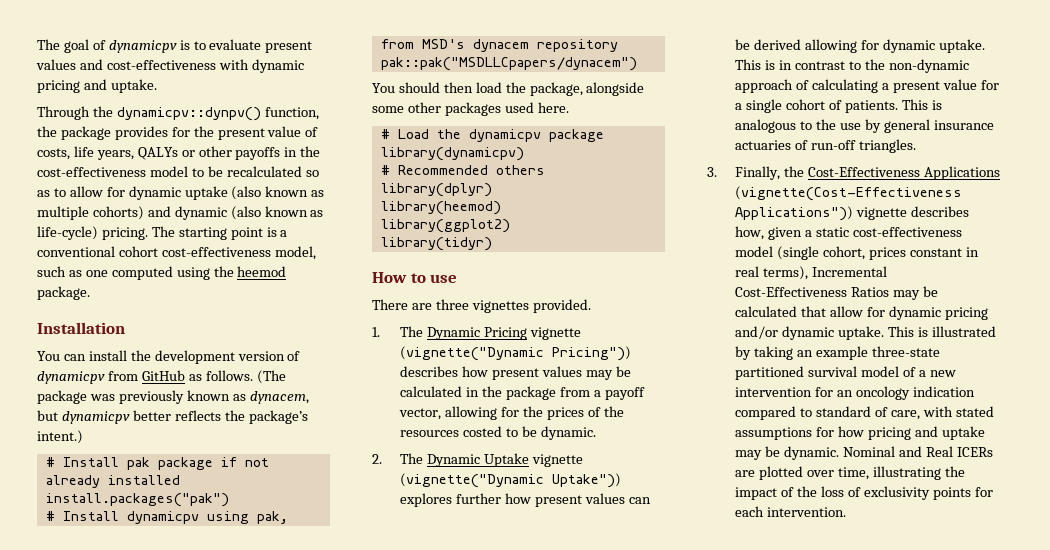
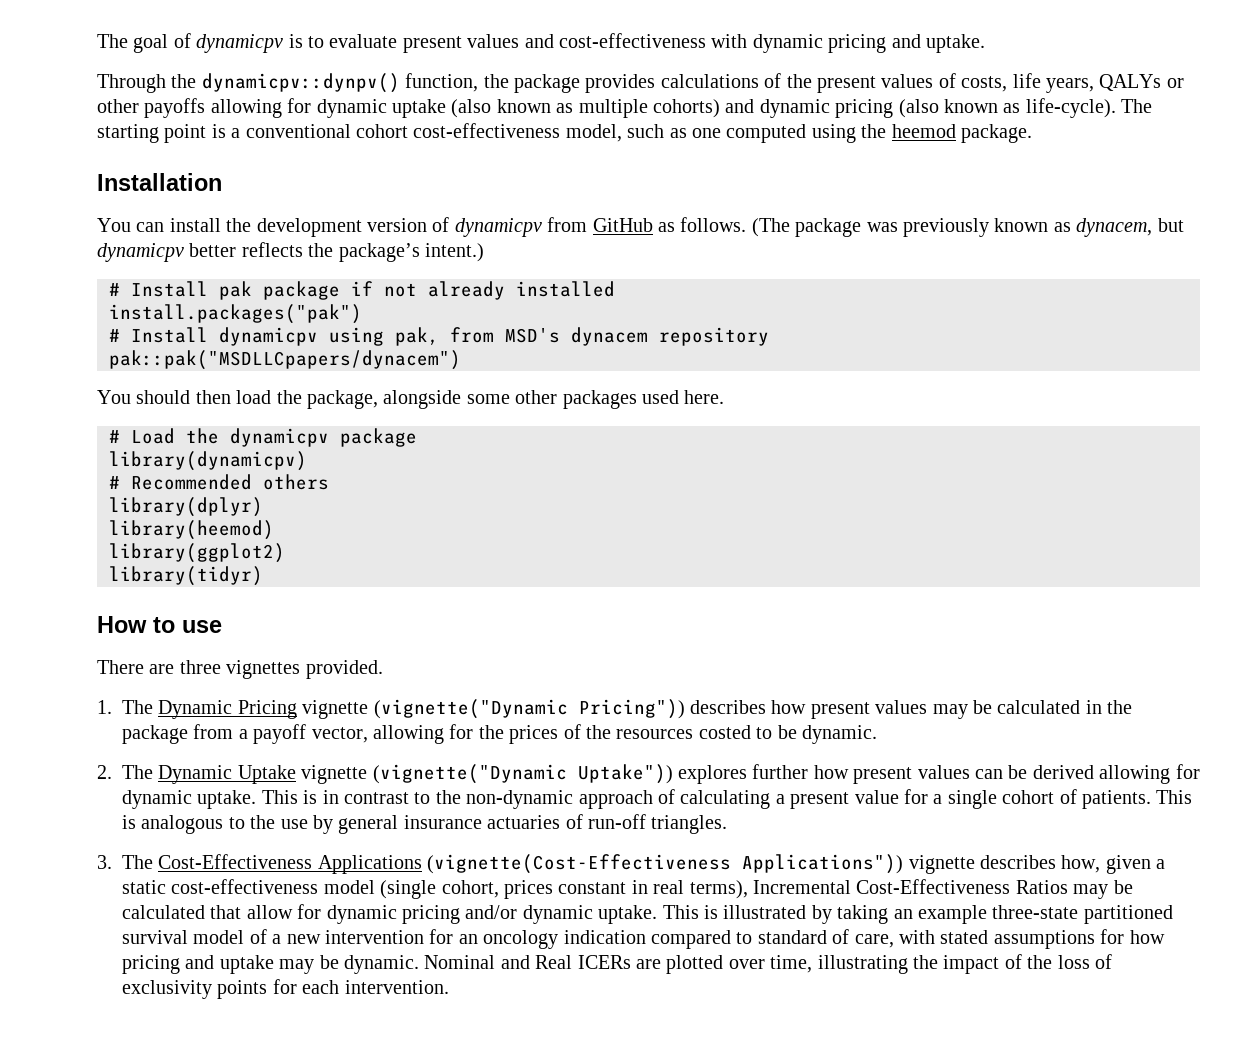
- Through the dynamicpv::dynpv() function, the package provides for the present value of costs, life years, QALYs or other payoffs in the cost-effectiveness model to be recalculated so as to allow for dynamic uptake (also known as multiple cohorts) and dynamic (also known as life-cycle) pricing.
+ Through the dynamicpv::dynpv() function, the package provides calculations of the present values of costs, life years, QALYs or other payoffs allowing for dynamic uptake (also known as multiple cohorts) and dynamic pricing (also known as life-cycle).
- 3. Finally, the Cost-Effectiveness Applications (vignette(Cost-Effectiveness Applications")) vignette describes how, given a static cost-effectiveness model (single cohort, prices constant in real terms), Incremental Cost-Effectiveness Ratios may be calculated that allow for dynamic pricing and/or dynamic uptake.
+ 3. The Cost-Effectiveness Applications (vignette(Cost-Effectiveness Applications")) vignette describes how, given a static cost-effectiveness model (single cohort, prices constant in real terms), Incremental Cost-Effectiveness Ratios may be calculated that allow for dynamic pricing and/or dynamic uptake.

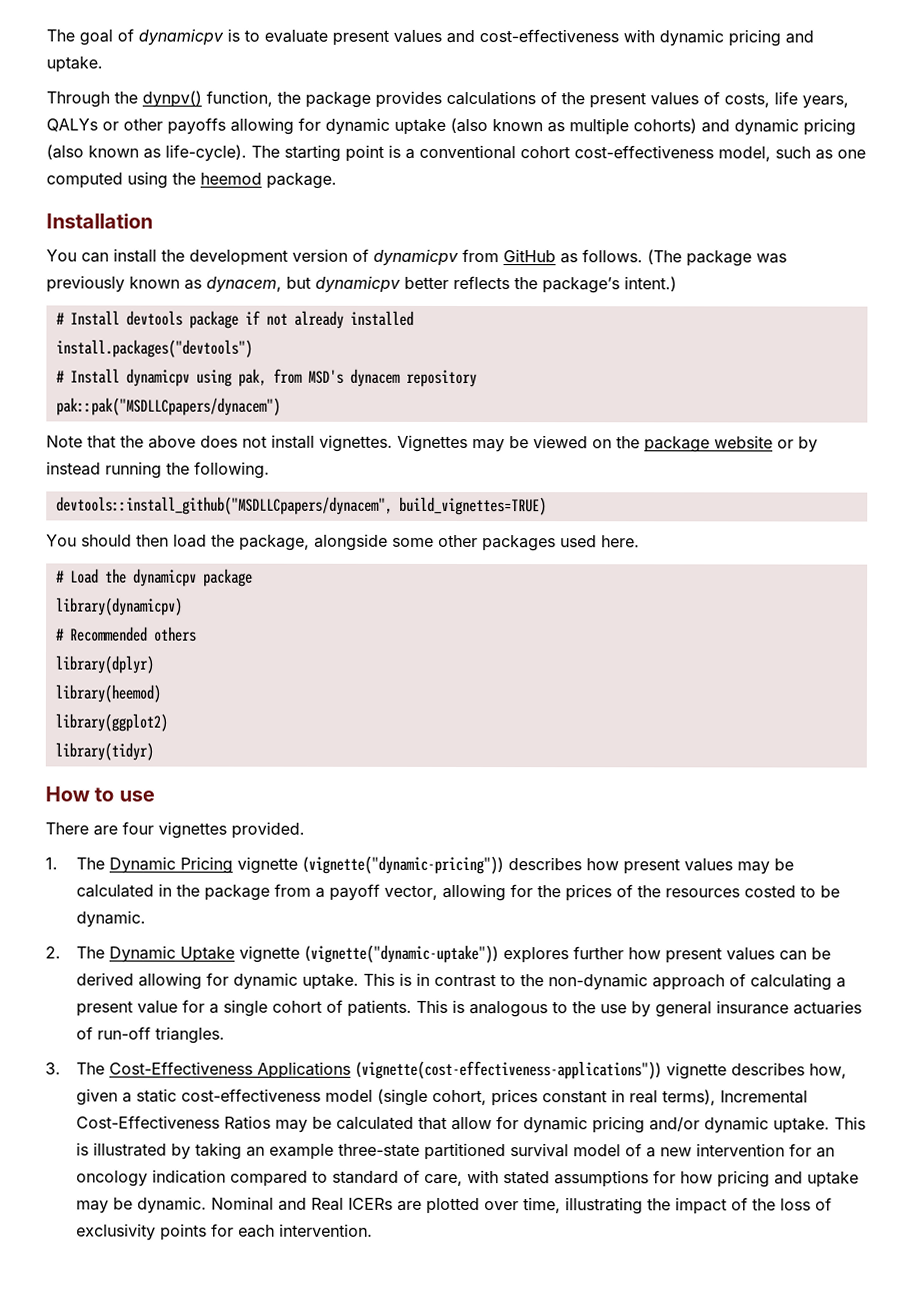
- Through the dynamicpv::dynpv() function, the package provides calculations of the present values of costs, life years, QALYs or other payoffs allowing for dynamic uptake (also known as multiple cohorts) and dynamic pricing (also known as life-cycle).
+ Through the dynpv() function, the package provides calculations of the present values of costs, life years, QALYs or other payoffs allowing for dynamic uptake (also known as multiple cohorts) and dynamic pricing (also known as life-cycle).
- # Install pak package if not already installed
+ # Install devtools package if not already installed
- install.packages("pak")
+ install.packages("devtools")
+ Note that the above does not install vignettes. Vignettes may be viewed on the package website or by instead running the following.
+ devtools::install_github("MSDLLCpapers/dynacem", build_vignettes=TRUE)
- There are three vignettes provided.
+ There are four vignettes provided.
- 1. The Dynamic Pricing vignette (vignette("Dynamic Pricing")) describes how present values may be calculated in the package from a payoff vector, allowing for the prices of the resources costed to be dynamic.
+ 1. The Dynamic Pricing vignette (vignette("dynamic-pricing")) describes how present values may be calculated in the package from a payoff vector, allowing for the prices of the resources costed to be dynamic.
- 2. The Dynamic Uptake vignette (vignette("Dynamic Uptake")) explores further how present values can be derived allowing for dynamic uptake.
+ 2. The Dynamic Uptake vignette (vignette("dynamic-uptake")) explores further how present values can be derived allowing for dynamic uptake.
- 3. The Cost-Effectiveness Applications (vignette(Cost-Effectiveness Applications")) vignette describes how, given a static cost-effectiveness model (single cohort, prices constant in real terms), Incremental Cost-Effectiveness Ratios may be calculated that allow for dynamic pricing and/or dynamic uptake.
+ 3. The Cost-Effectiveness Applications (vignette(cost-effectiveness-applications")) vignette describes how, given a static cost-effectiveness model (single cohort, prices constant in real terms), Incremental Cost-Effectiveness Ratios may be calculated that allow for dynamic pricing and/or dynamic uptake.

